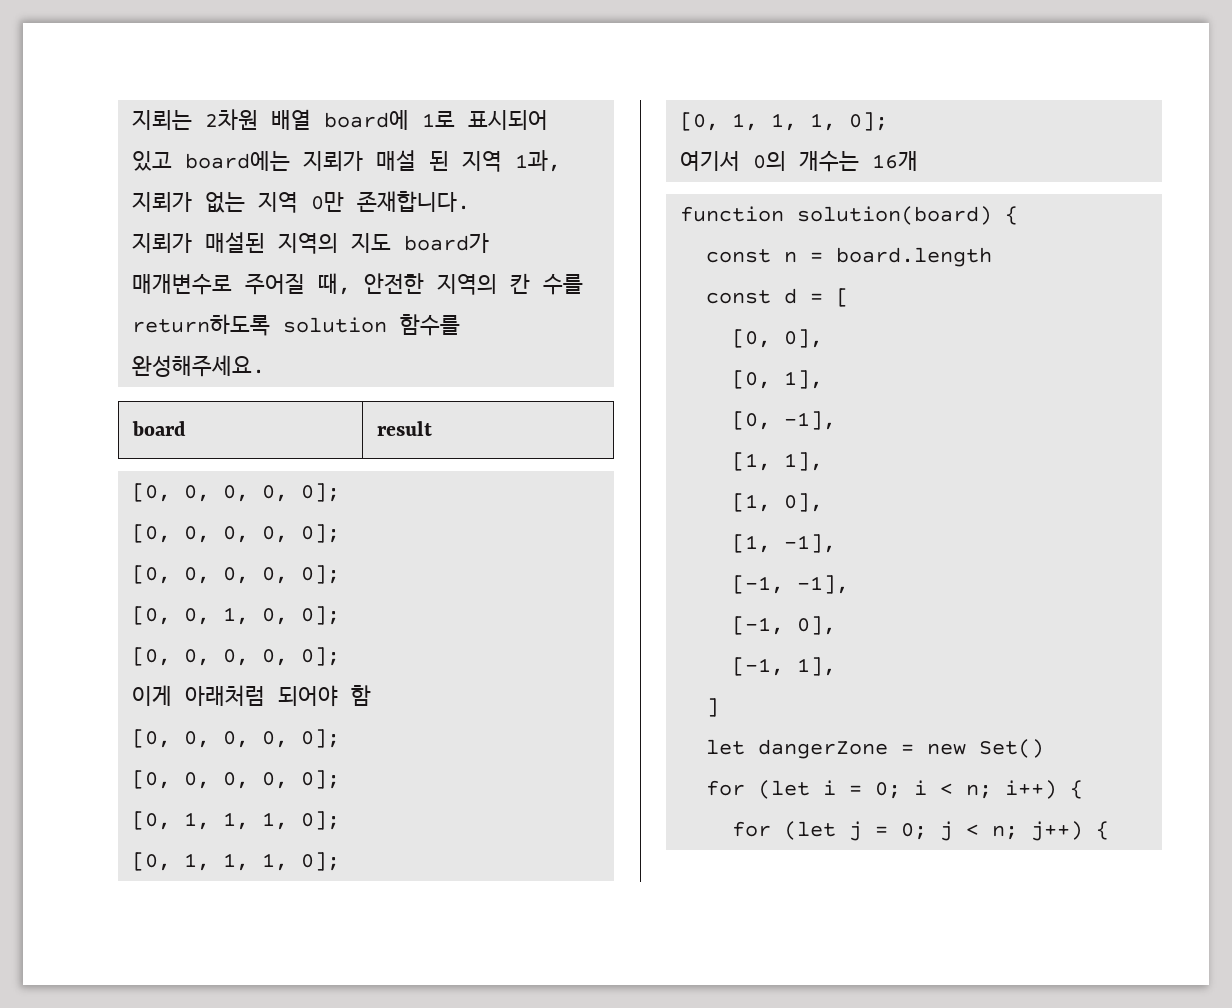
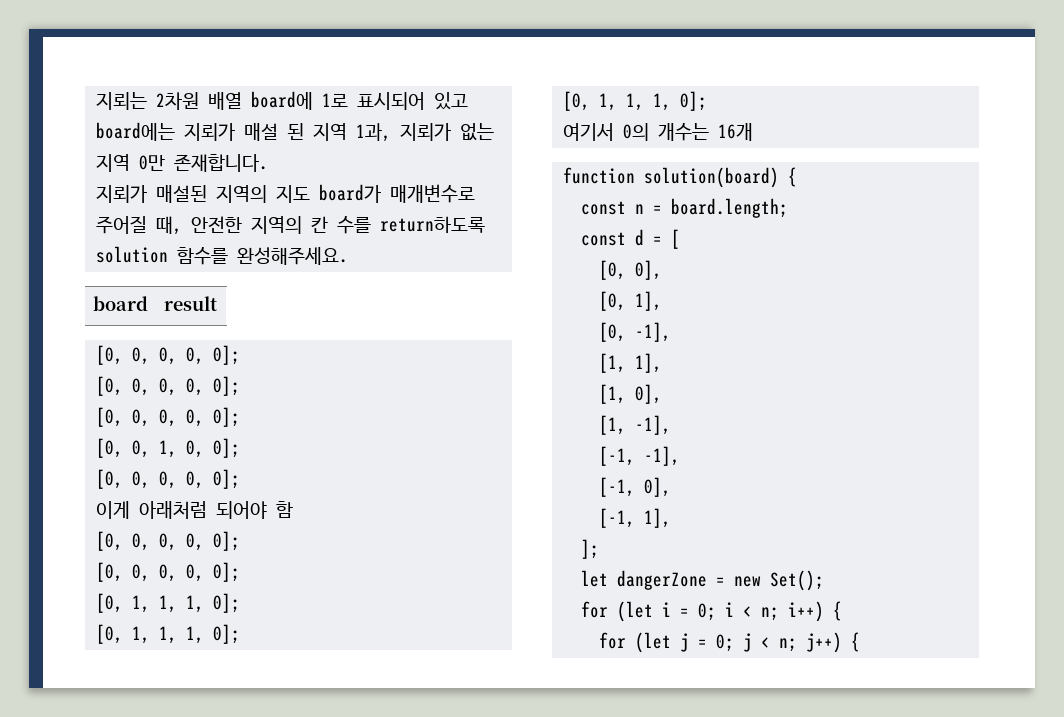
- const n = board.length
+ const n = board.length;
- ]
+ ];
- let dangerZone = new Set()
+ let dangerZone = new Set();

